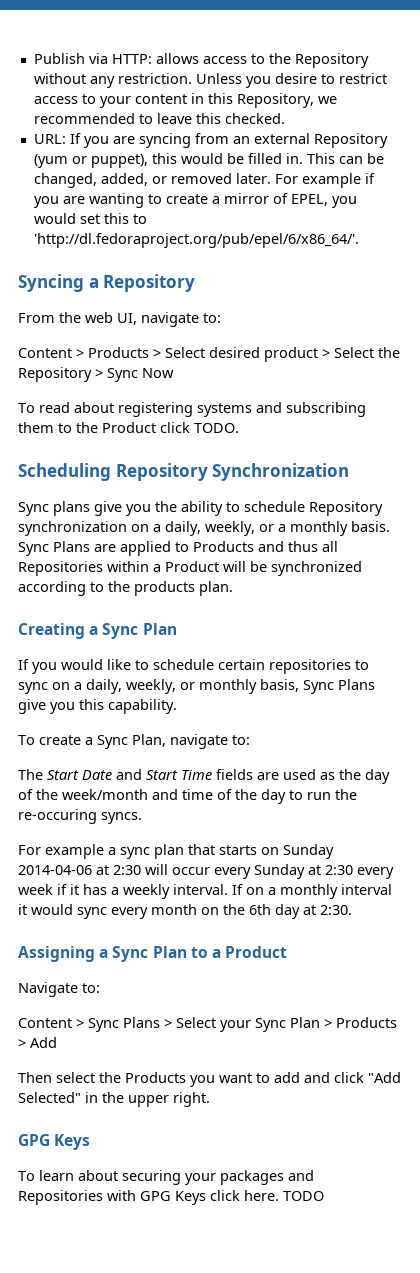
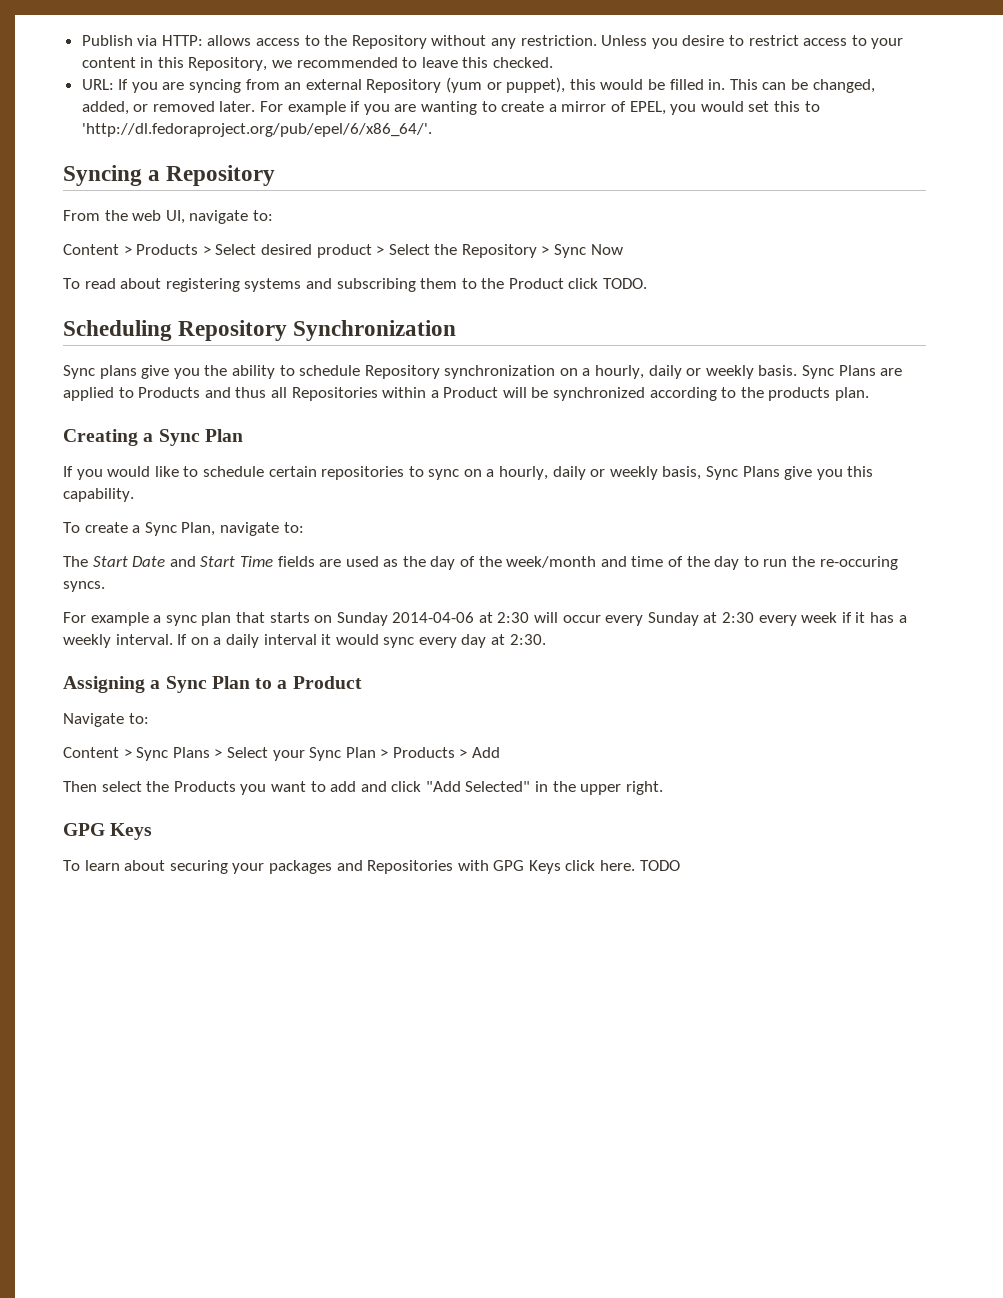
- Sync plans give you the ability to schedule Repository synchronization on a daily, weekly, or a monthly basis.
+ Sync plans give you the ability to schedule Repository synchronization on a hourly, daily or weekly basis.
- If you would like to schedule certain repositories to sync on a daily, weekly, or monthly basis, Sync Plans give you this capability.
+ If you would like to schedule certain repositories to sync on a hourly, daily or weekly basis, Sync Plans give you this capability.
- If on a monthly interval it would sync every month on the 6th day at 2:30.
+ If on a daily interval it would sync every day at 2:30.

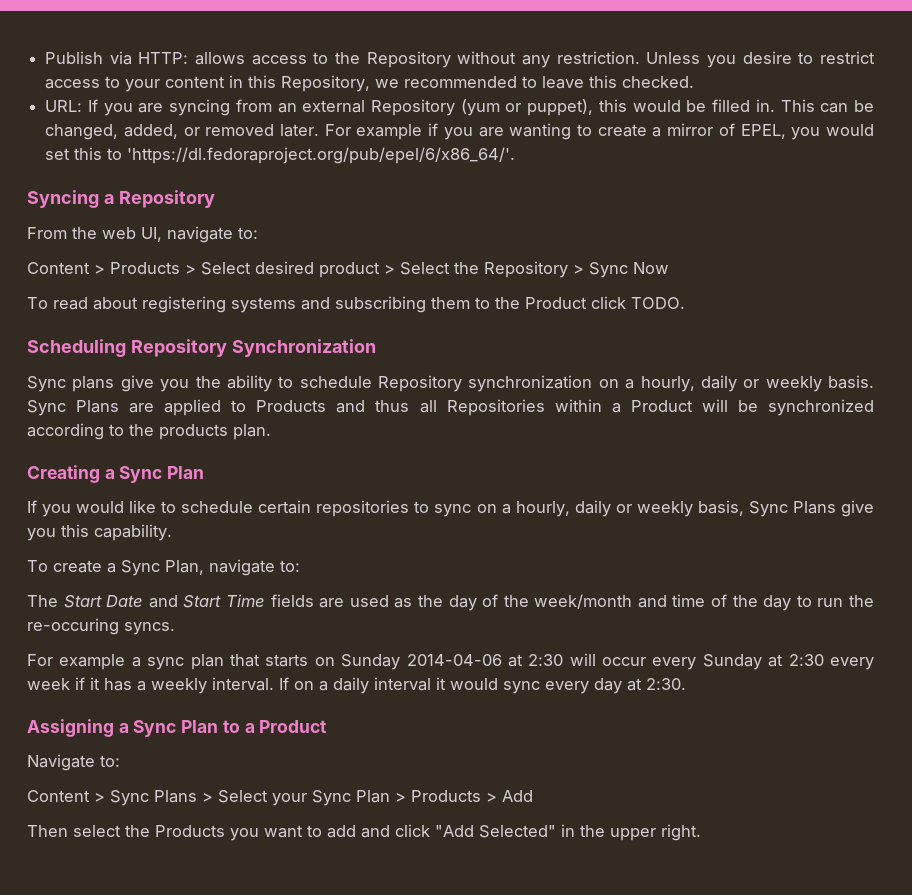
- For example if you are wanting to create a mirror of EPEL, you would set this to 'http://dl.fedoraproject.org/pub/epel/6/x86_64/'.
+ For example if you are wanting to create a mirror of EPEL, you would set this to 'https://dl.fedoraproject.org/pub/epel/6/x86_64/'.
  Then select the Products you want to add and click "Add Selected" in the upper right.
- GPG Keys
- To learn about securing your packages and Repositories with GPG Keys click here. TODO

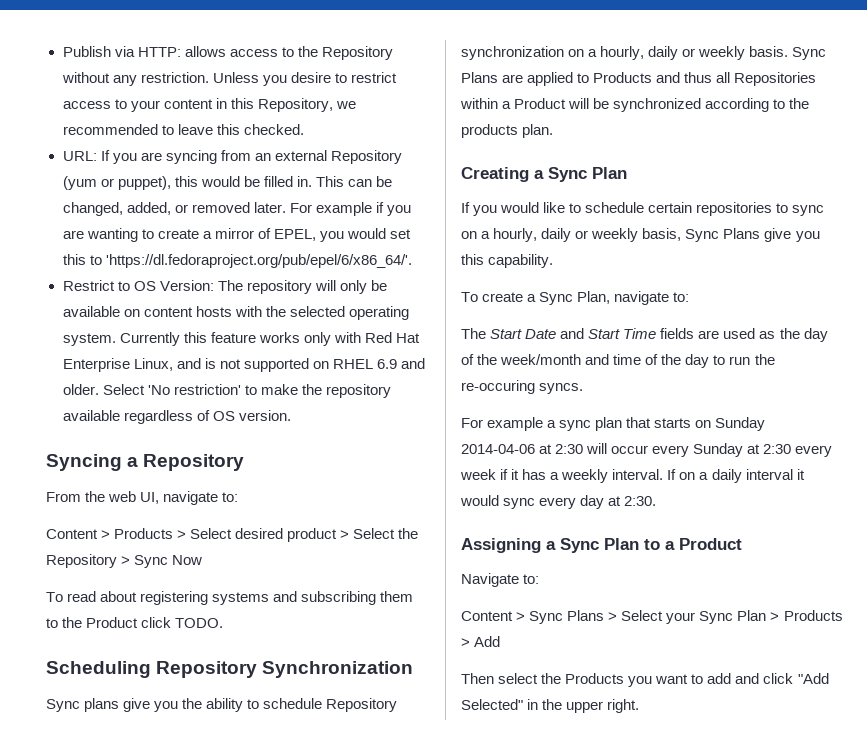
+ Restrict to OS Version: The repository will only be available on content hosts with the selected operating system. Currently this feature works only with Red Hat Enterprise Linux, and is not supported on RHEL 6.9 and older. Select 'No restriction' to make the repository available regardless of OS version.

